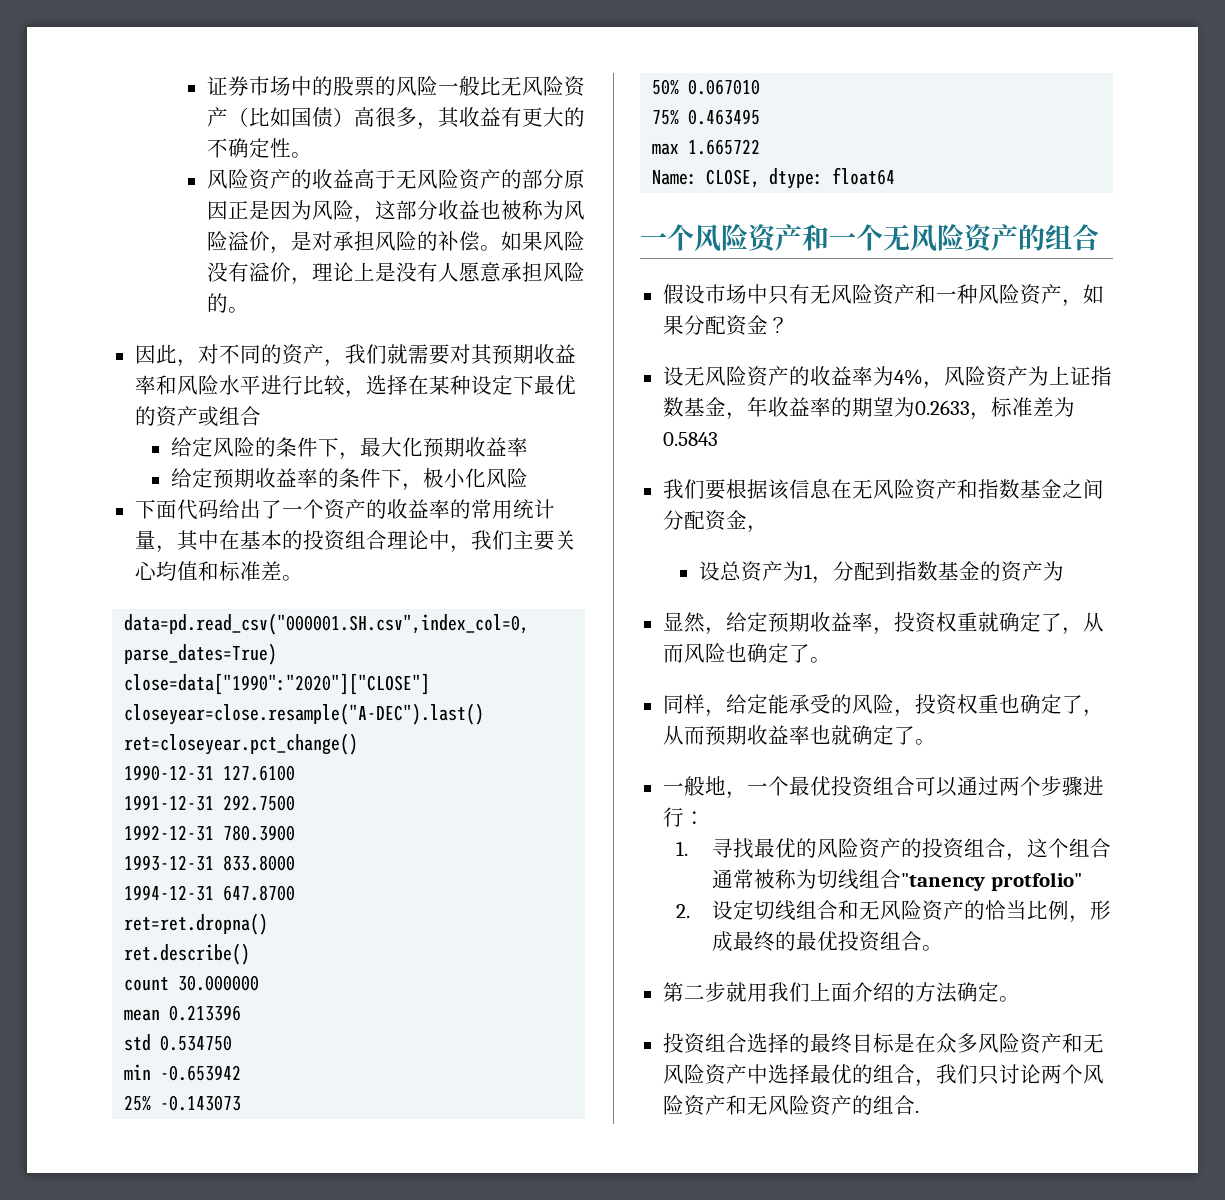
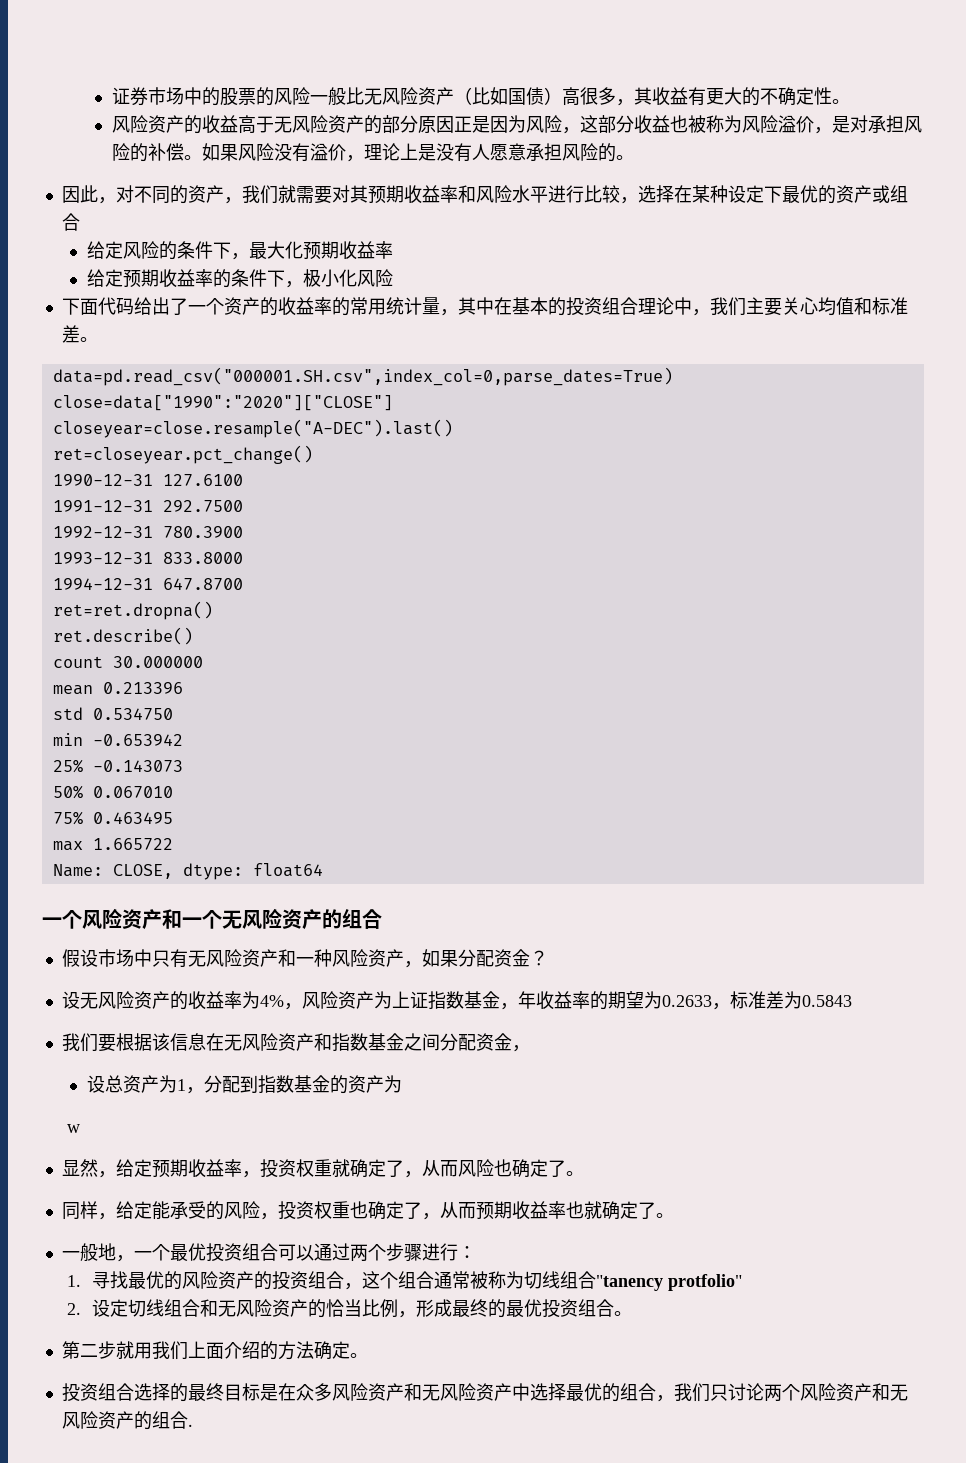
+ w

